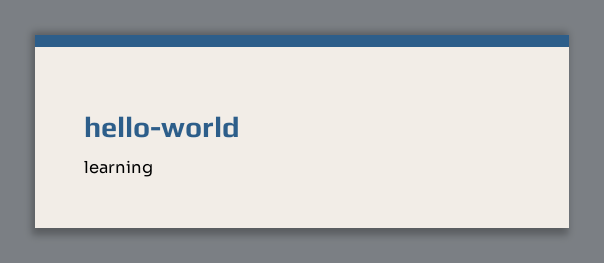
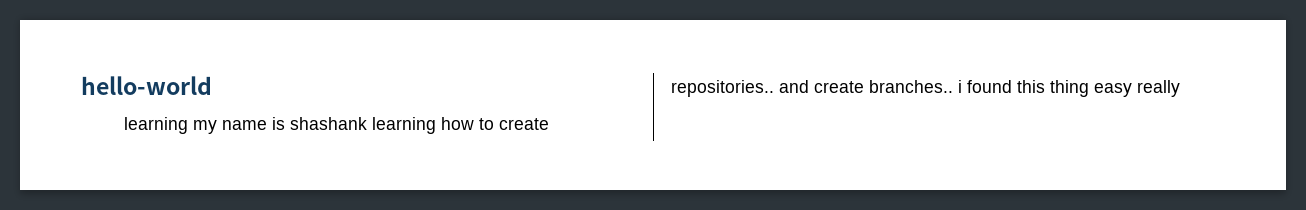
- learning
+ learning my name is shashank learning how to create repositories.. and create branches.. i found this thing easy really

